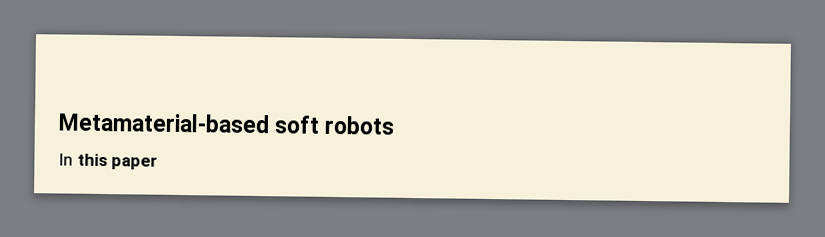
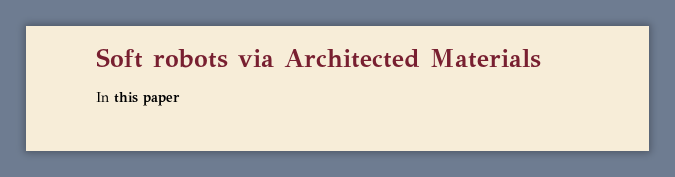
- Metamaterial-based soft robots
+ Soft robots via Architected Materials

